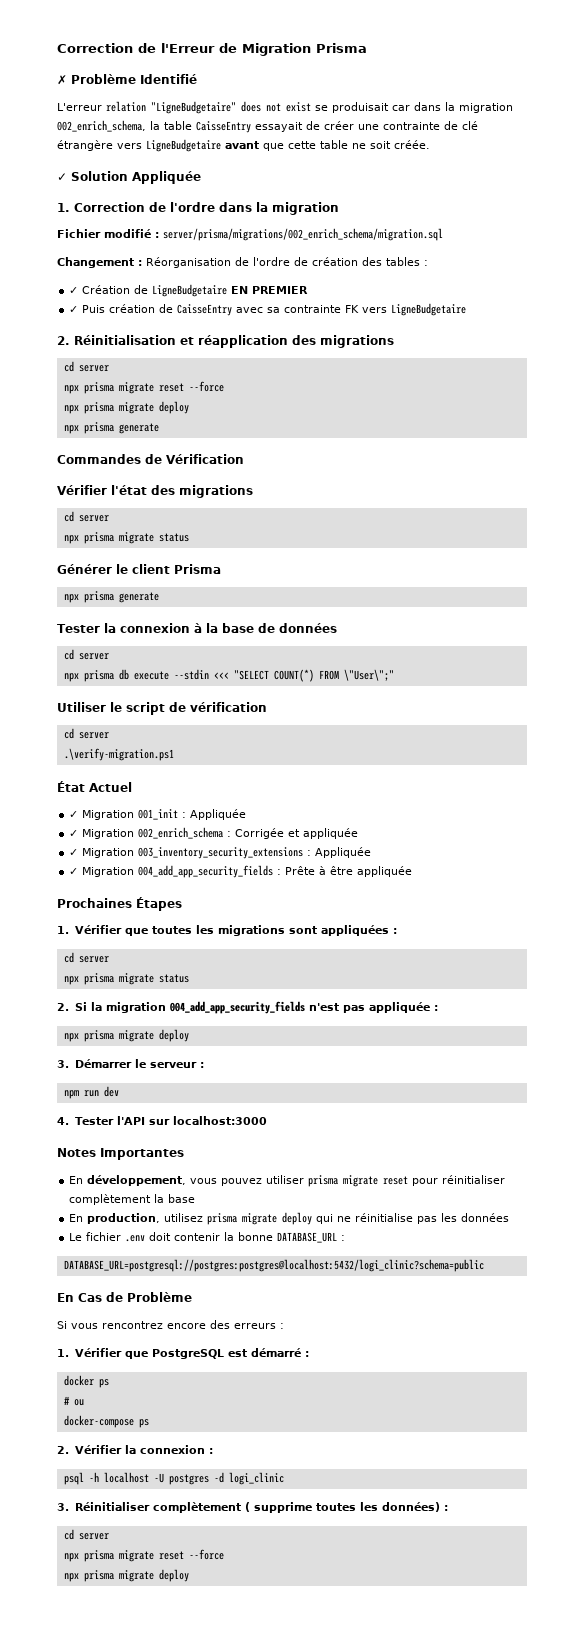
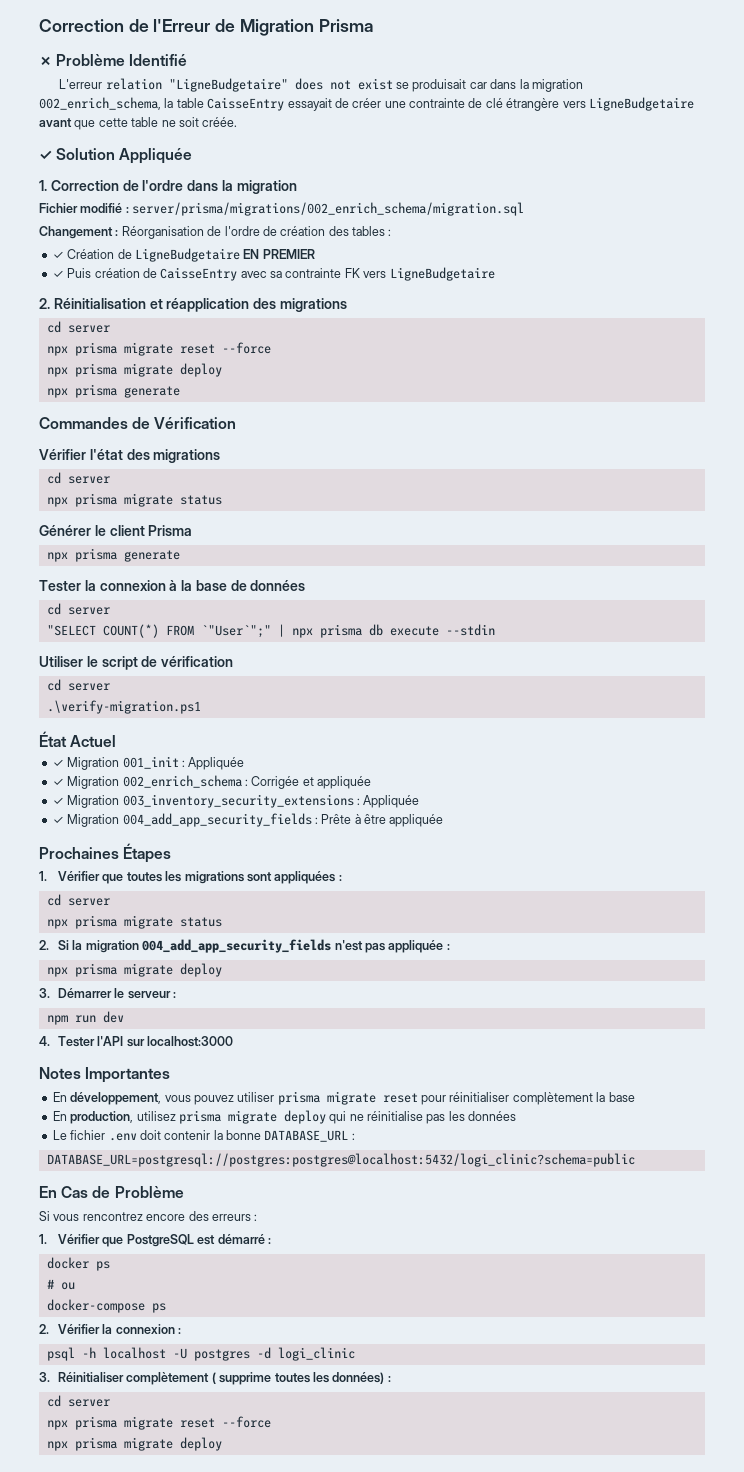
- npx prisma db execute --stdin <<< "SELECT COUNT(*) FROM \"User\";"
+ "SELECT COUNT(*) FROM `"User`";" | npx prisma db execute --stdin

